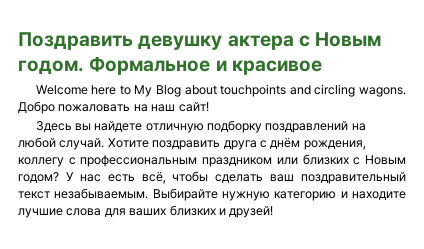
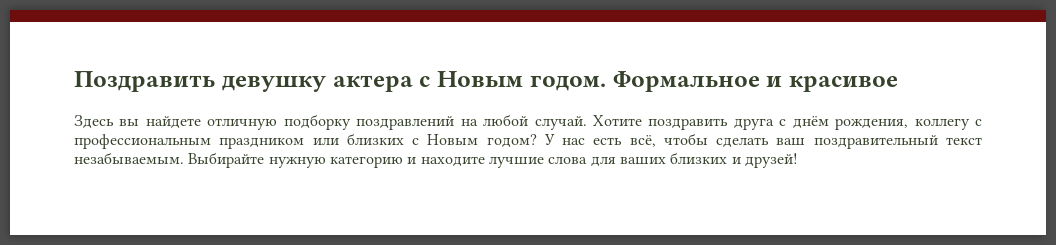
- Welcome here to My Blog about touchpoints and circling wagons. Добро пожаловать на наш сайт!

